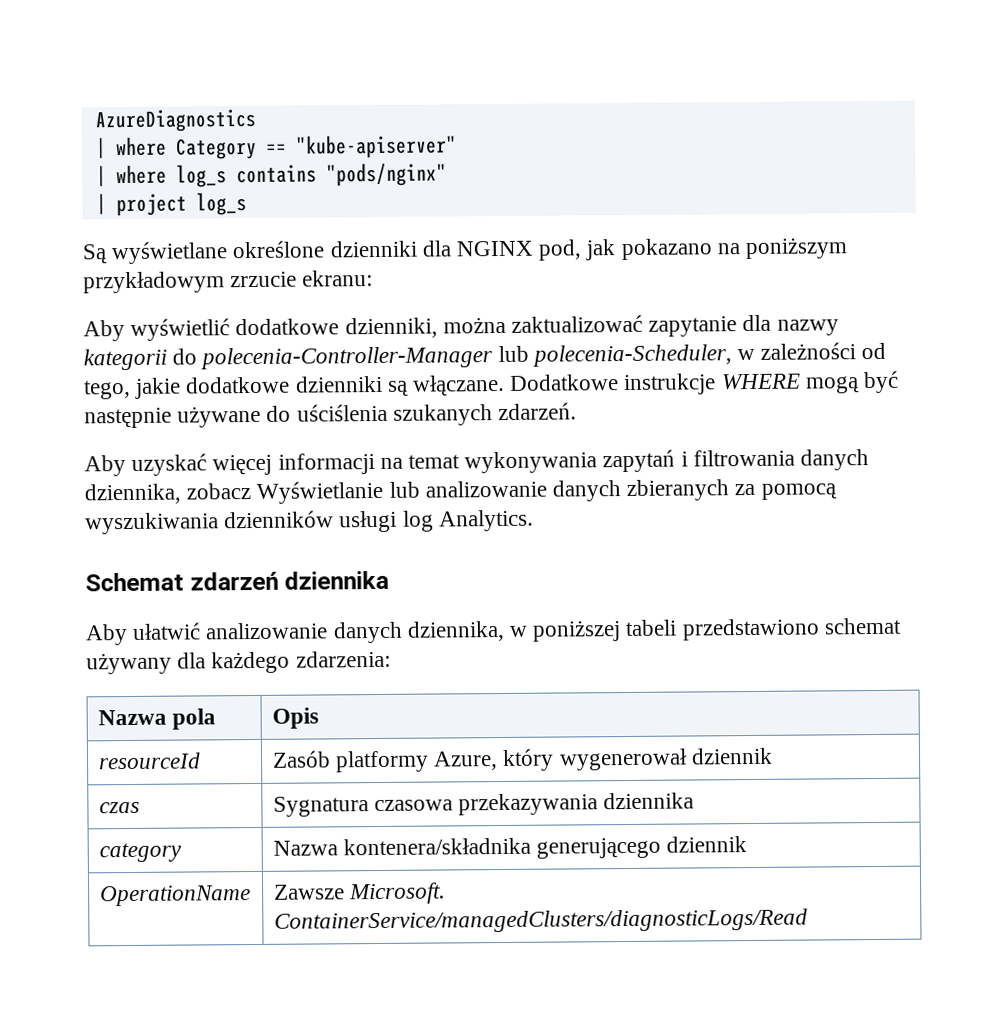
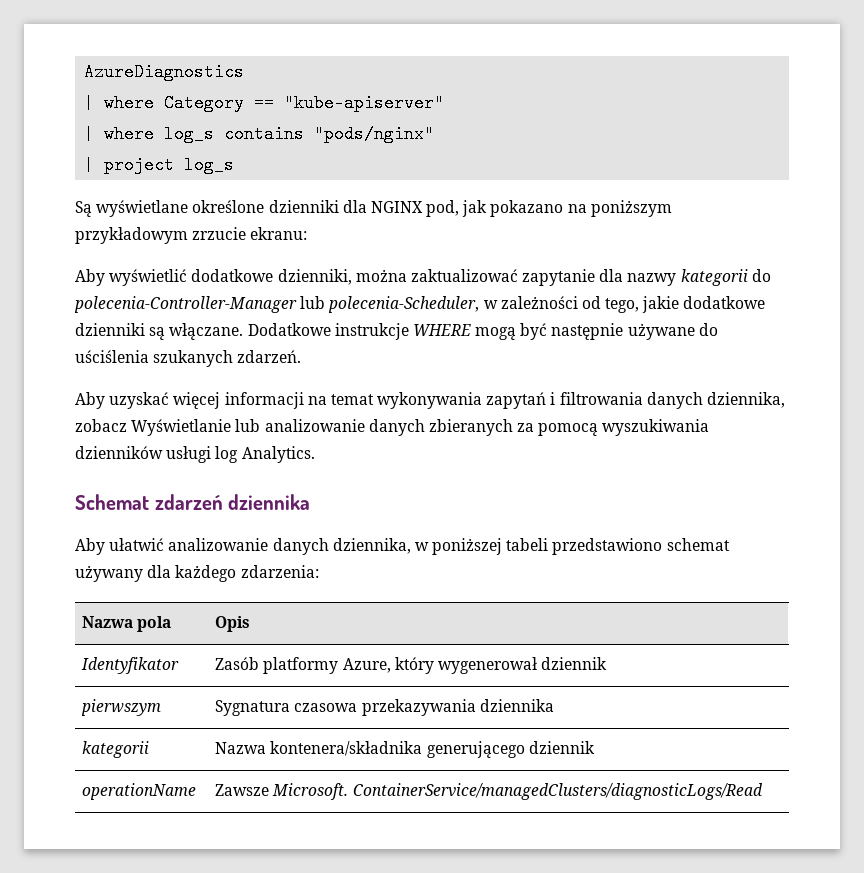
- resourceId | Zasób platformy Azure, który wygenerował dziennik
+ Identyfikator | Zasób platformy Azure, który wygenerował dziennik
- czas | Sygnatura czasowa przekazywania dziennika
+ pierwszym | Sygnatura czasowa przekazywania dziennika
- category | Nazwa kontenera/składnika generującego dziennik
+ kategorii | Nazwa kontenera/składnika generującego dziennik
- OperationName | Zawsze Microsoft. ContainerService/managedClusters/diagnosticLogs/Read
+ operationName | Zawsze Microsoft. ContainerService/managedClusters/diagnosticLogs/Read

